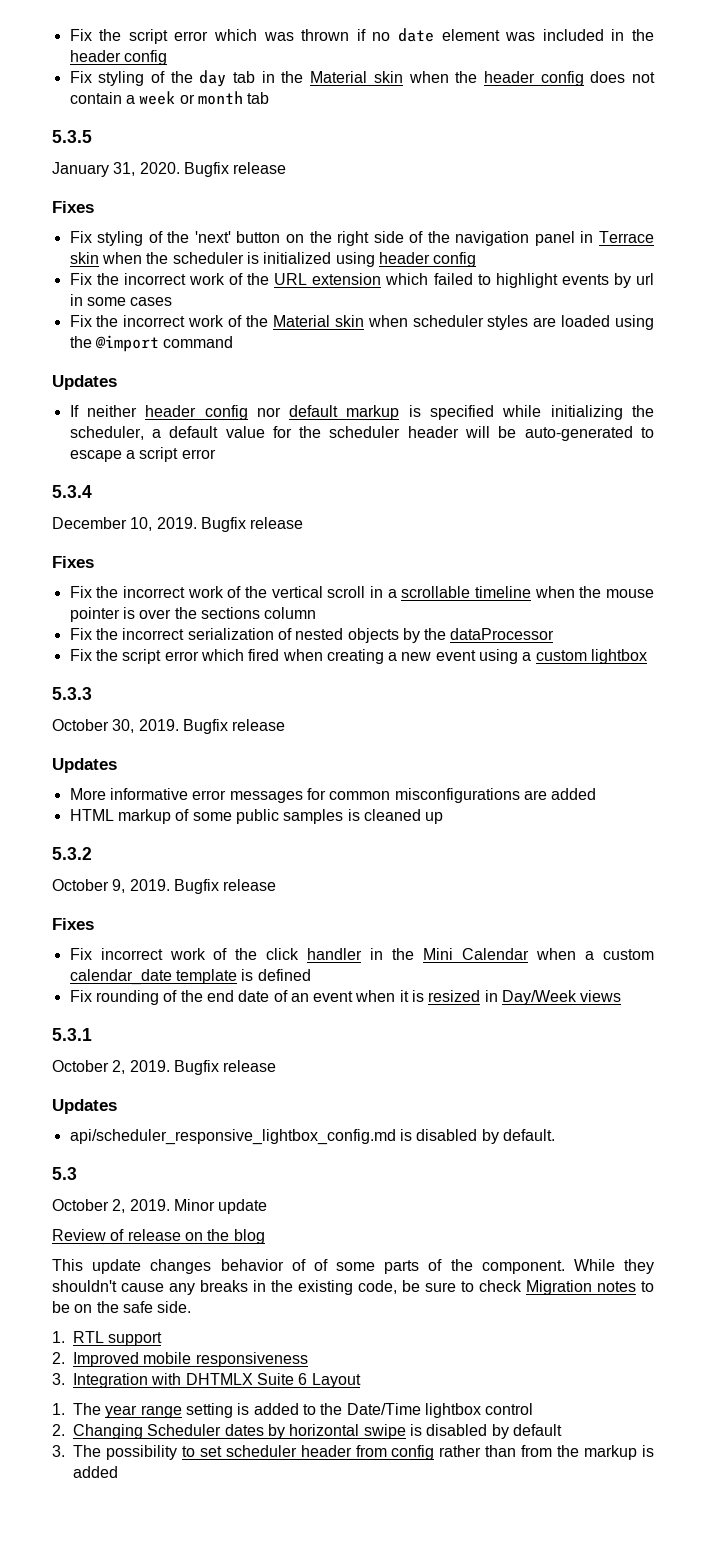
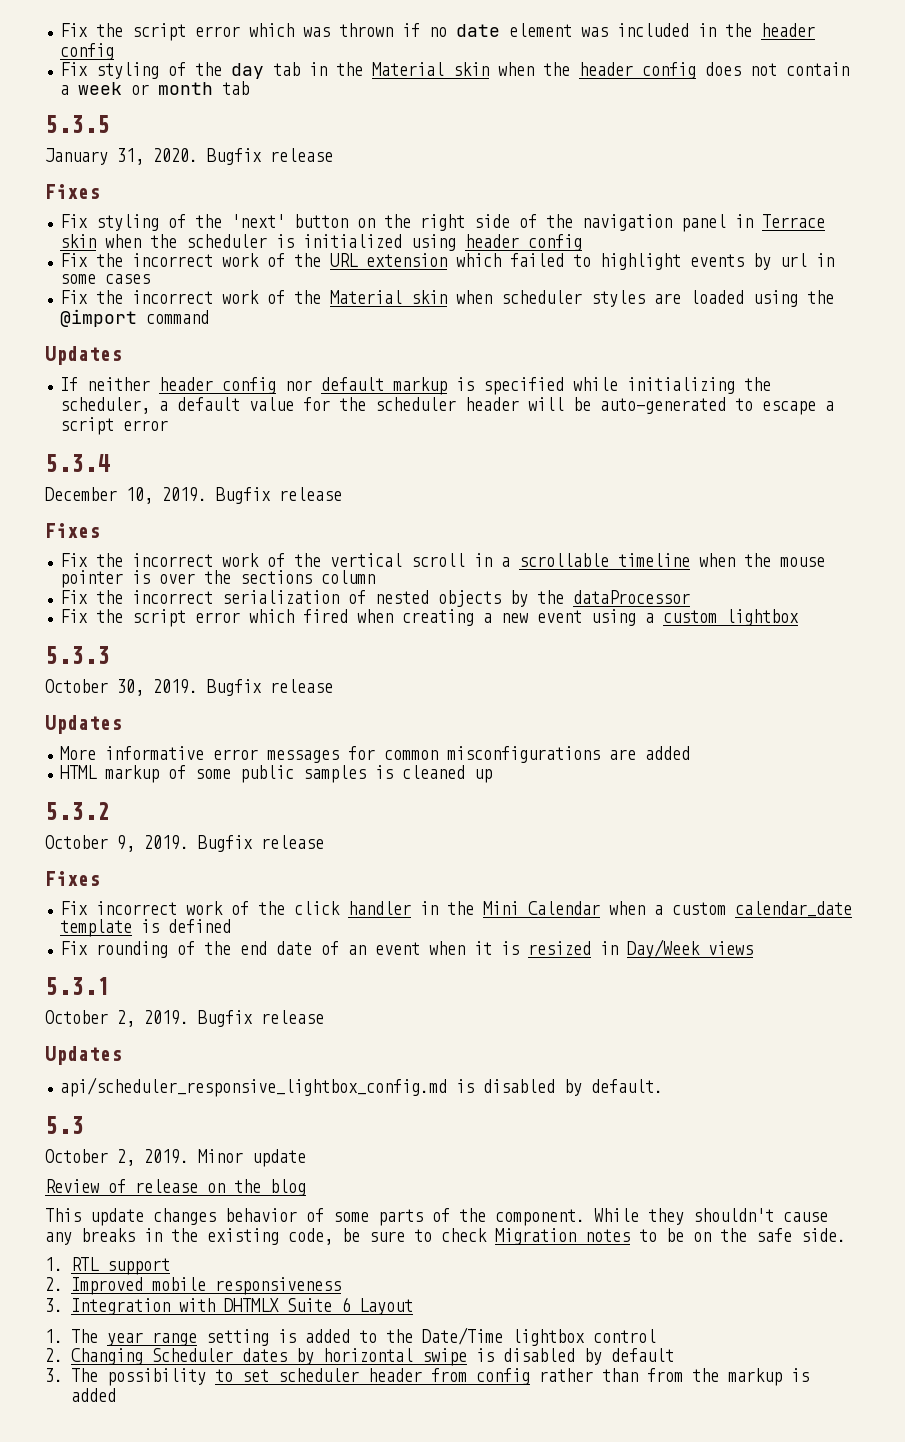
- This update changes behavior of of some parts of the component.
+ This update changes behavior of some parts of the component.

